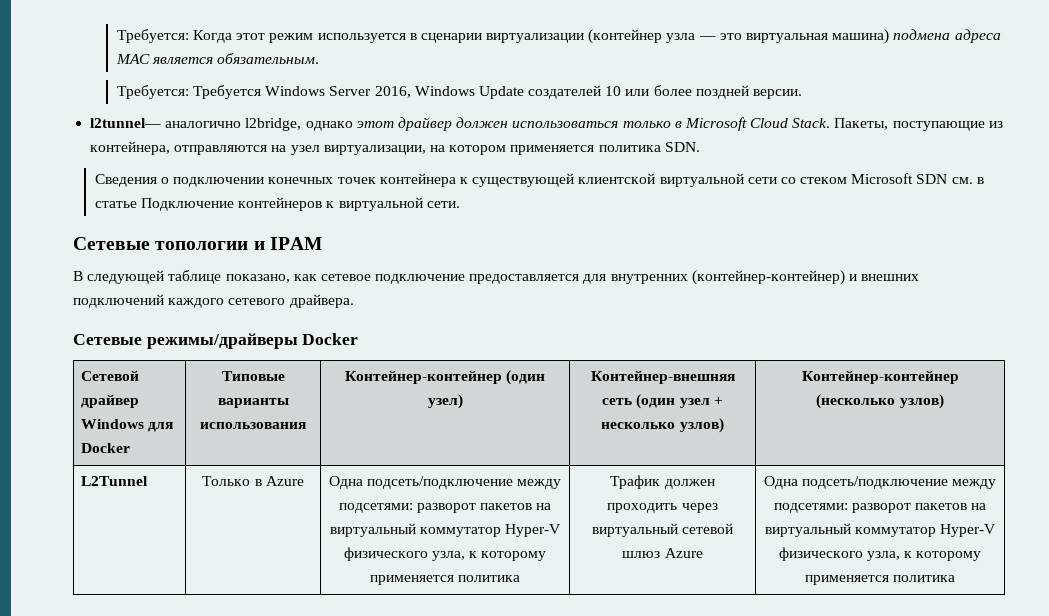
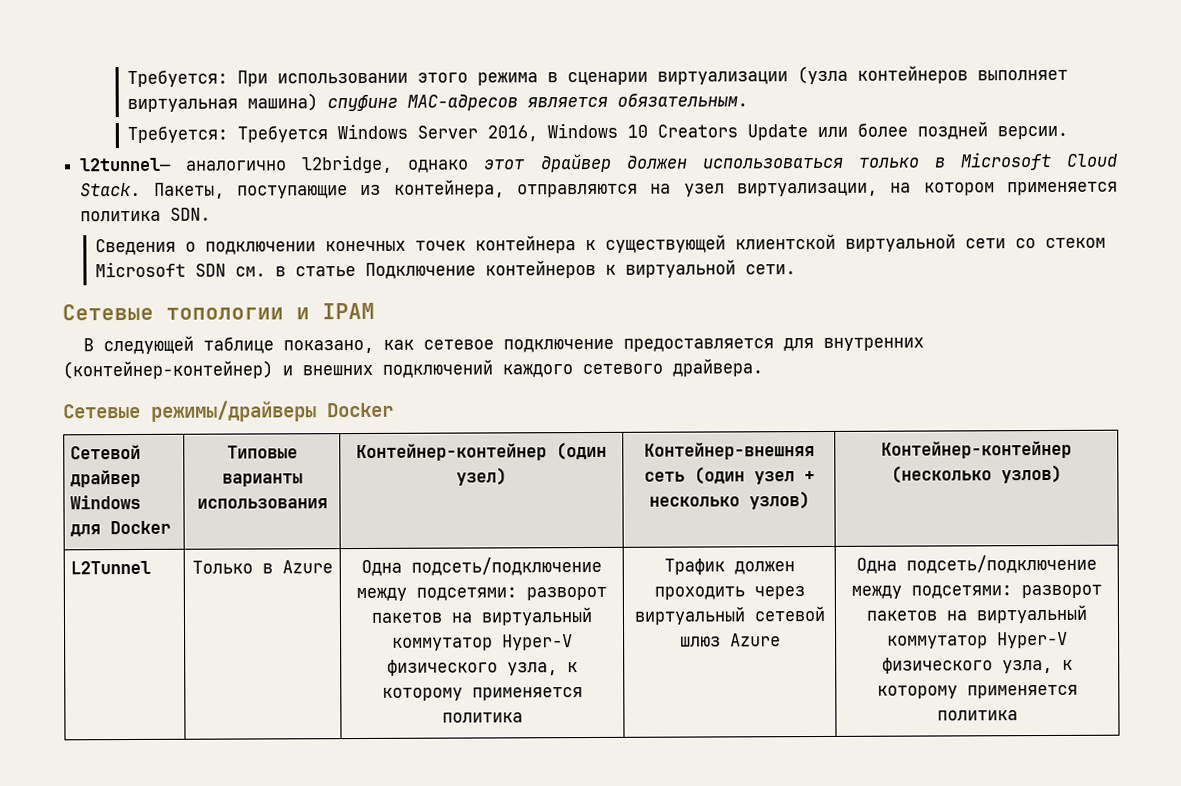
- Требуется: Когда этот режим используется в сценарии виртуализации (контейнер узла — это виртуальная машина) подмена адреса MAC является обязательным.
+ Требуется: При использовании этого режима в сценарии виртуализации (узла контейнеров выполняет виртуальная машина) спуфинг MAC-адресов является обязательным.
- Требуется: Требуется Windows Server 2016, Windows Update создателей 10 или более поздней версии.
+ Требуется: Требуется Windows Server 2016, Windows 10 Creators Update или более поздней версии.

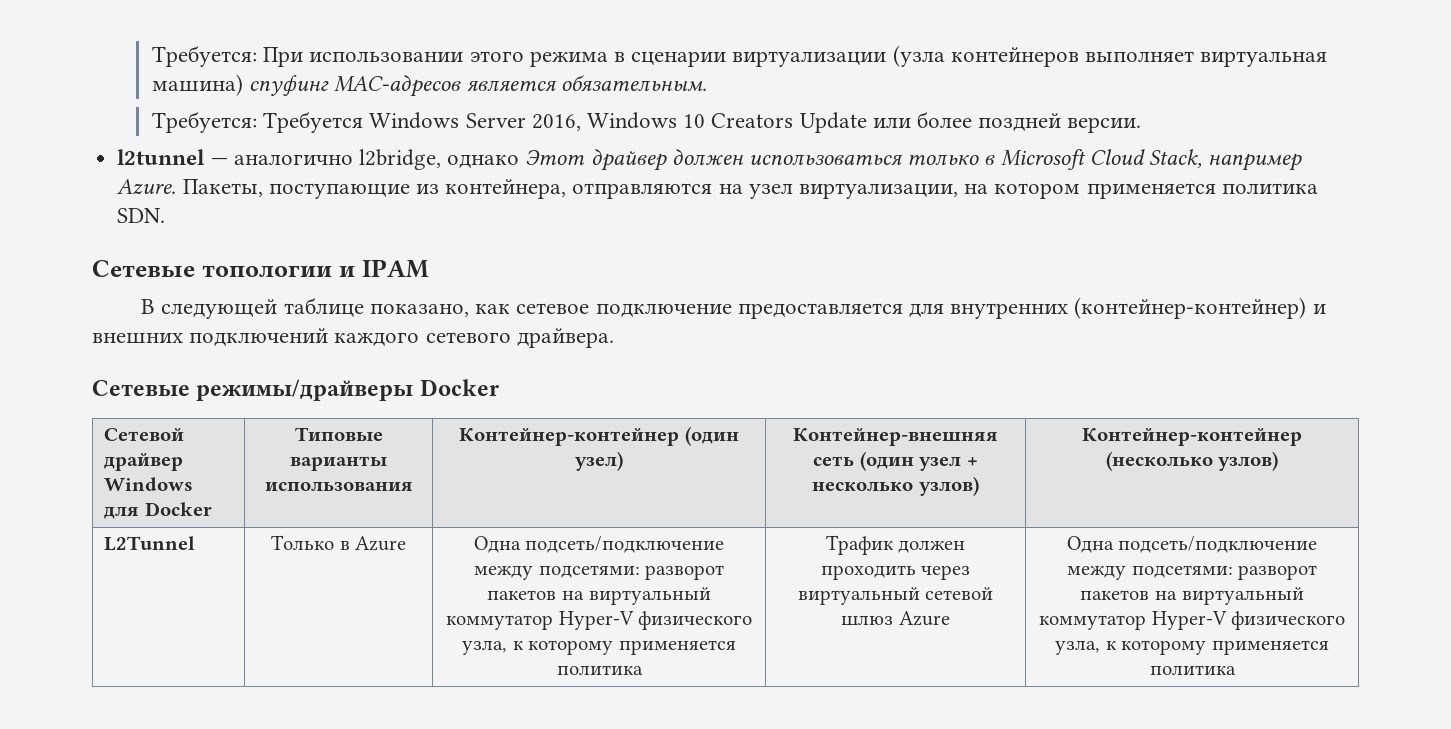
- l2tunnel— аналогично l2bridge, однако этот драйвер должен использоваться только в Microsoft Cloud Stack.
+ l2tunnel — аналогично l2bridge, однако Этот драйвер должен использоваться только в Microsoft Cloud Stack, например Azure.
- Сведения о подключении конечных точек контейнера к существующей клиентской виртуальной сети со стеком Microsoft SDN см. в статье Подключение контейнеров к виртуальной сети.

